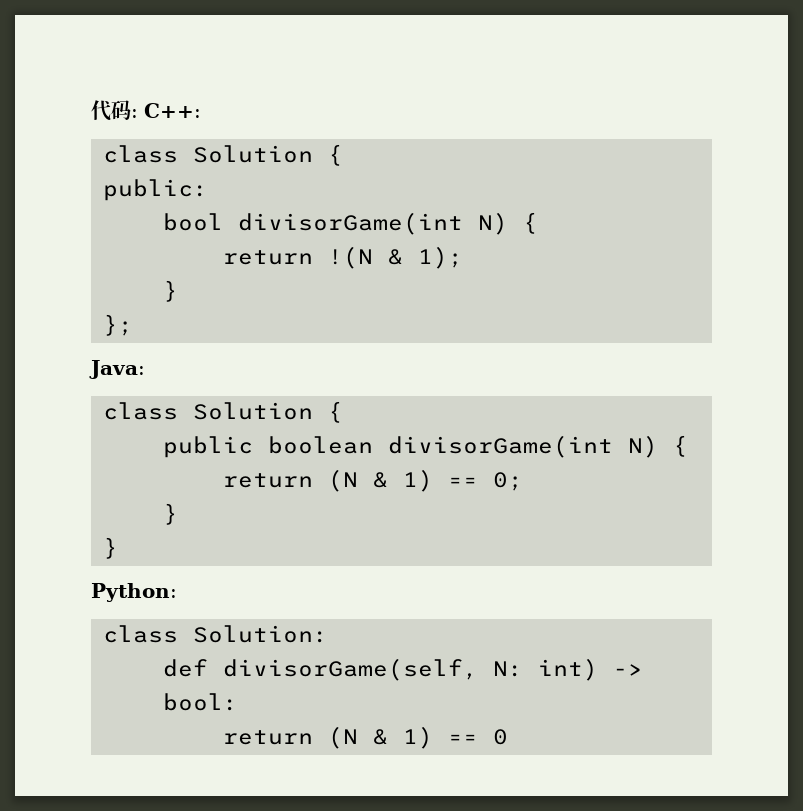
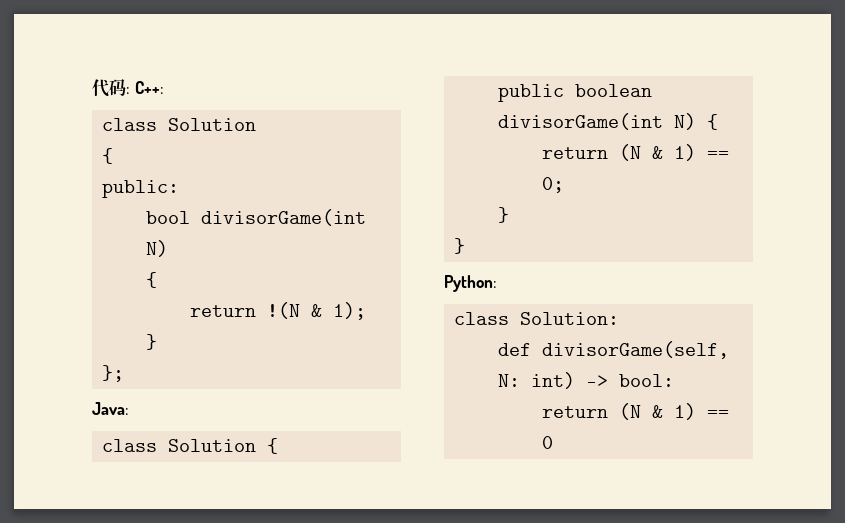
  代码: C++:
- class Solution {
+ class Solution
+ {
- bool divisorGame(int N) {
+ bool divisorGame(int N)
+ {

